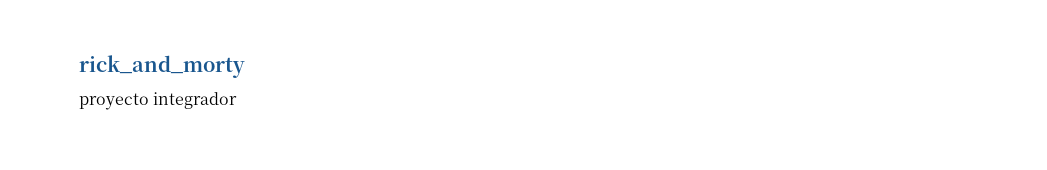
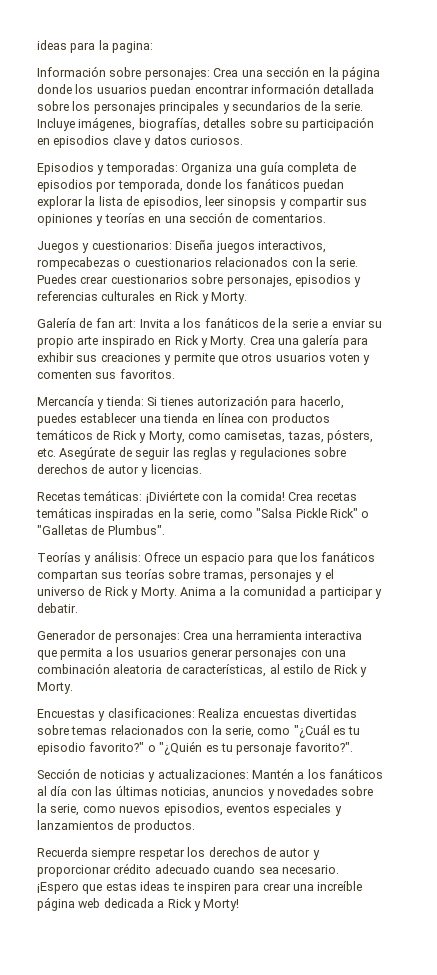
- rick_and_morty
- proyecto integrador
+ ideas para la pagina:
+ Información sobre personajes: Crea una sección en la página donde los usuarios puedan encontrar información detallada sobre los personajes principales y secundarios de la serie. Incluye imágenes, biografías, detalles sobre su participación en episodios clave y datos curiosos.
+ Episodios y temporadas: Organiza una guía completa de episodios por temporada, donde los fanáticos puedan explorar la lista de episodios, leer sinopsis y compartir sus opiniones y teorías en una sección de comentarios.
+ Juegos y cuestionarios: Diseña juegos interactivos, rompecabezas o cuestionarios relacionados con la serie. Puedes crear cuestionarios sobre personajes, episodios y referencias culturales en Rick y Morty.
+ Galería de fan art: Invita a los fanáticos de la serie a enviar su propio arte inspirado en Rick y Morty. Crea una galería para exhibir sus creaciones y permite que otros usuarios voten y comenten sus favoritos.
+ Mercancía y tienda: Si tienes autorización para hacerlo, puedes establecer una tienda en línea con productos temáticos de Rick y Morty, como camisetas, tazas, pósters, etc. Asegúrate de seguir las reglas y regulaciones sobre derechos de autor y licencias.
+ Recetas temáticas: ¡Diviértete con la comida! Crea recetas temáticas inspiradas en la serie, como "Salsa Pickle Rick" o "Galletas de Plumbus".
+ Teorías y análisis: Ofrece un espacio para que los fanáticos compartan sus teorías sobre tramas, personajes y el universo de Rick y Morty. Anima a la comunidad a participar y debatir.
+ Generador de personajes: Crea una herramienta interactiva que permita a los usuarios generar personajes con una combinación aleatoria de características, al estilo de Rick y Morty.
+ Encuestas y clasificaciones: Realiza encuestas divertidas sobre temas relacionados con la serie, como "¿Cuál es tu episodio favorito?" o "¿Quién es tu personaje favorito?".
+ Sección de noticias y actualizaciones: Mantén a los fanáticos al día con las últimas noticias, anuncios y novedades sobre la serie, como nuevos episodios, eventos especiales y lanzamientos de productos.
+ Recuerda siempre respetar los derechos de autor y proporcionar crédito adecuado cuando sea necesario. ¡Espero que estas ideas te inspiren para crear una increíble página web dedicada a Rick y Morty!

